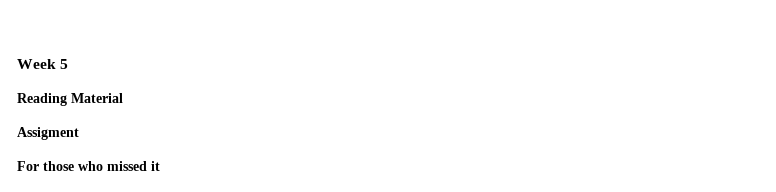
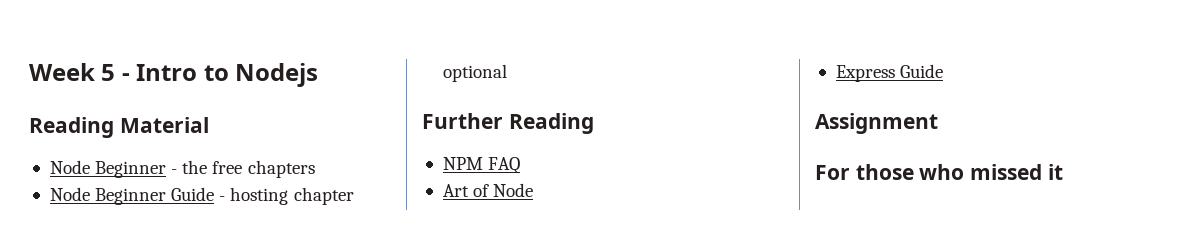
- Week 5
+ Week 5 - Intro to Nodejs
  Reading Material
- Assigment
+ Node Beginner - the free chapters
+ Node Beginner Guide - hosting chapter optional
+ Further Reading
+ NPM FAQ
+ Art of Node
+ Express Guide
+ Assignment

